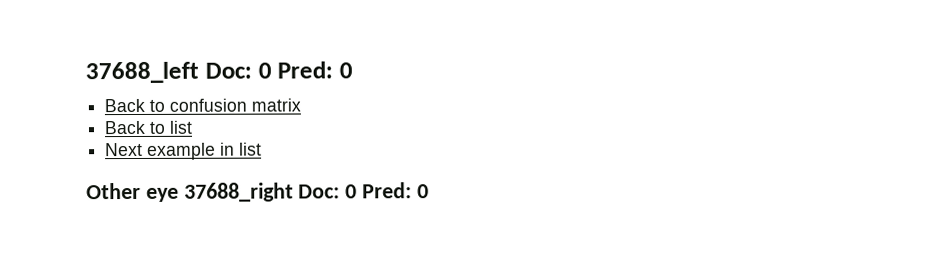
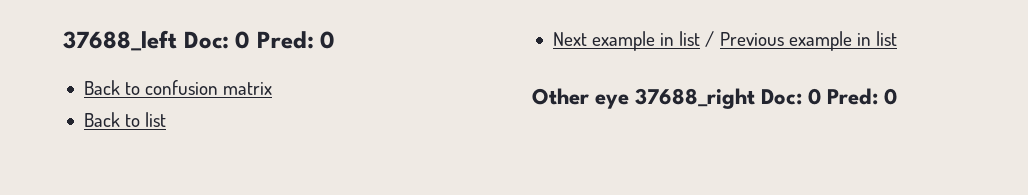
- Next example in list
+ Next example in list / Previous example in list

